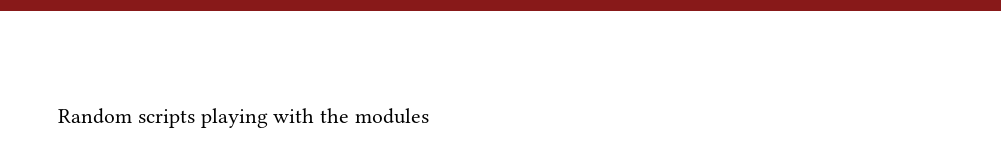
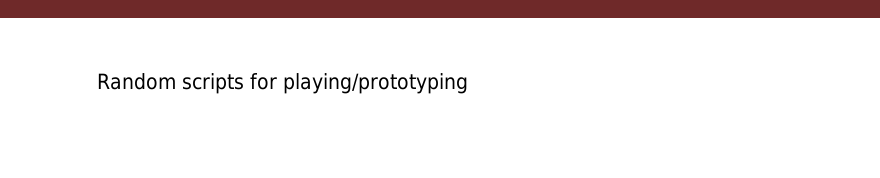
- Random scripts playing with the modules
+ Random scripts for playing/prototyping

